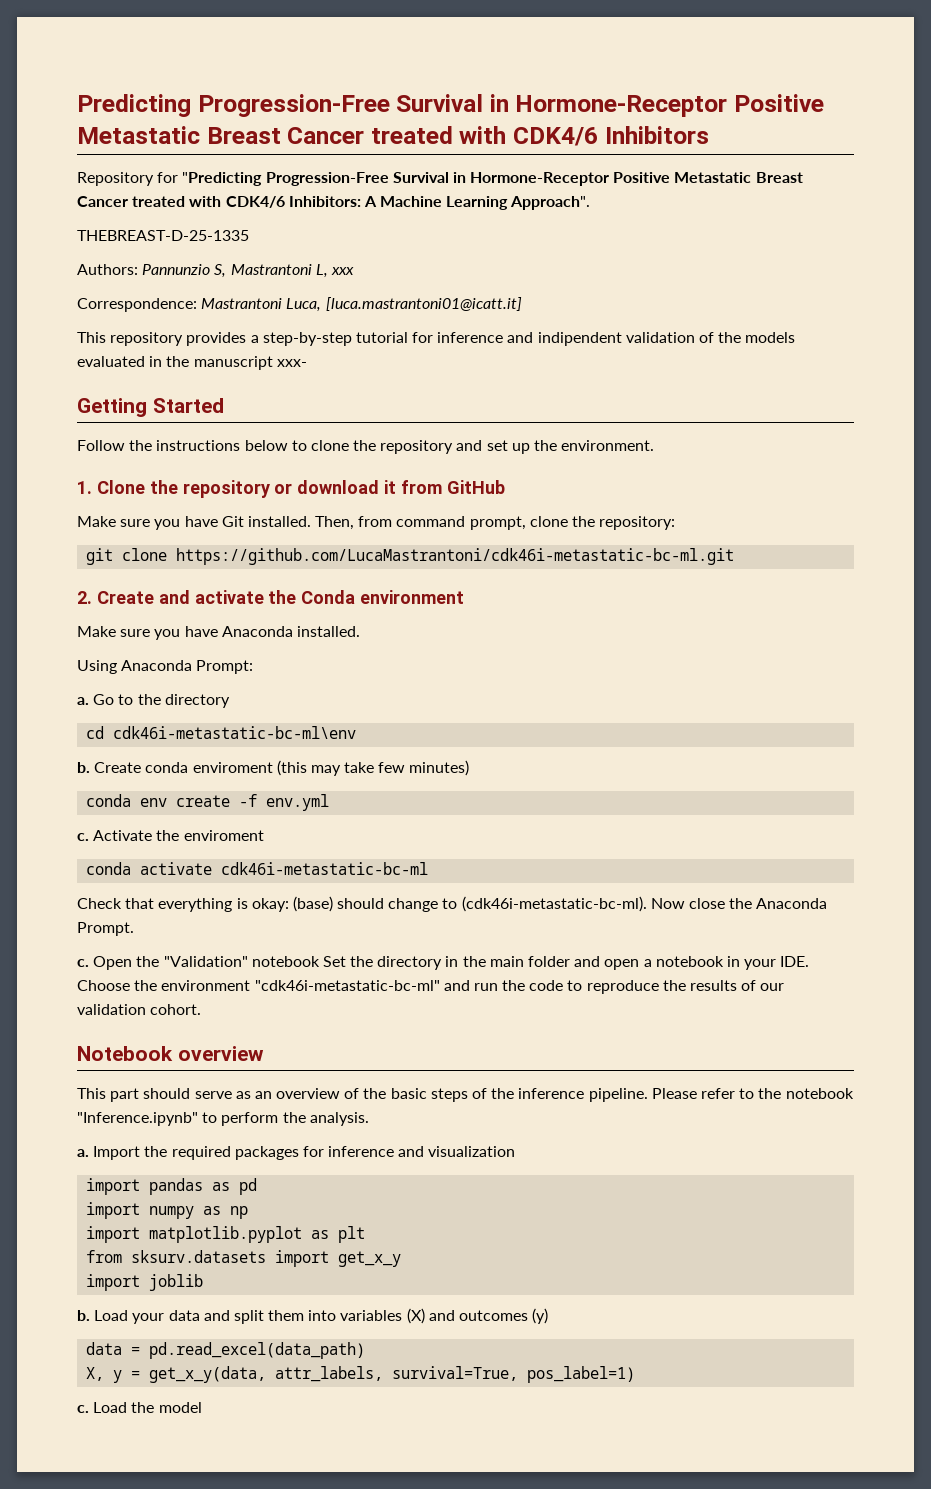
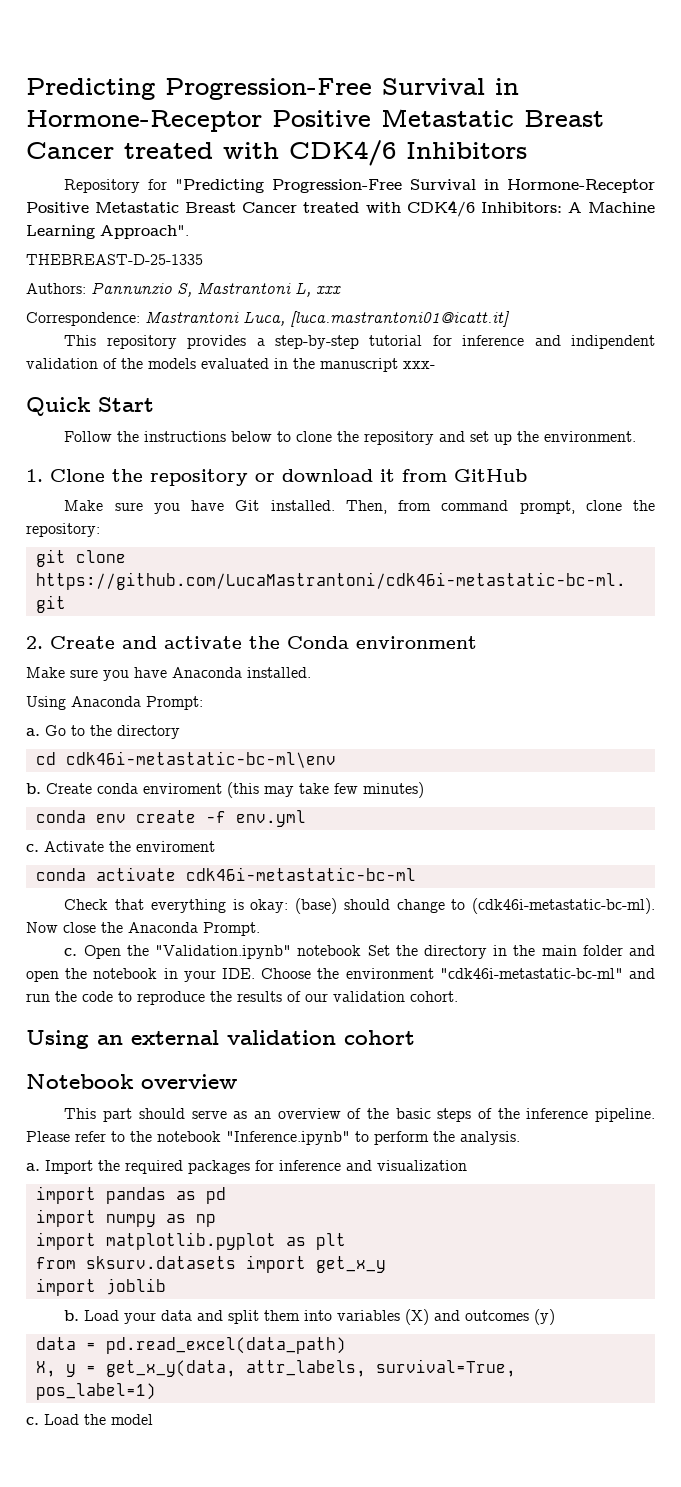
- Getting Started
+ Quick Start
- Open the "Validation" notebook Set the directory in the main folder and open a notebook in your IDE. Choose the environment "cdk46i-metastatic-bc-ml" and run the code to reproduce the results of our validation cohort.
+ Open the "Validation.ipynb" notebook Set the directory in the main folder and open the notebook in your IDE. Choose the environment "cdk46i-metastatic-bc-ml" and run the code to reproduce the results of our validation cohort.
+ Using an external validation cohort

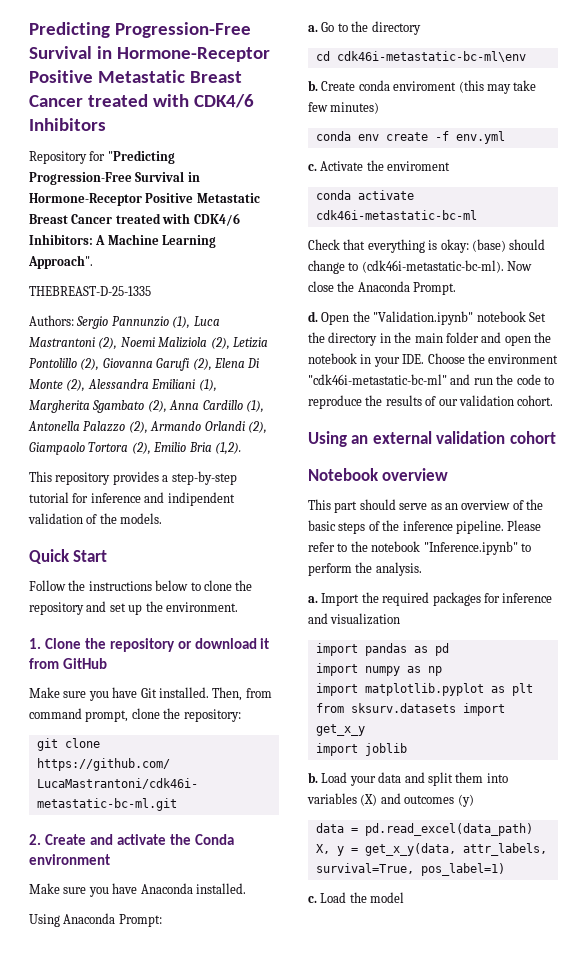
- Authors: Pannunzio S, Mastrantoni L, xxx
- Correspondence: Mastrantoni Luca, [luca.mastrantoni01@icatt.it]
+ Authors: Sergio Pannunzio (1), Luca Mastrantoni (2), Noemi Maliziola (2), Letizia Pontolillo (2), Giovanna Garufi (2), Elena Di Monte (2), Alessandra Emiliani (1), Margherita Sgambato (2), Anna Cardillo (1), Antonella Palazzo (2), Armando Orlandi (2), Giampaolo Tortora (2), Emilio Bria (1,2).
- This repository provides a step-by-step tutorial for inference and indipendent validation of the models evaluated in the manuscript xxx-
+ This repository provides a step-by-step tutorial for inference and indipendent validation of the models.
  Now close the Anaconda Prompt.
- c.
+ d.

